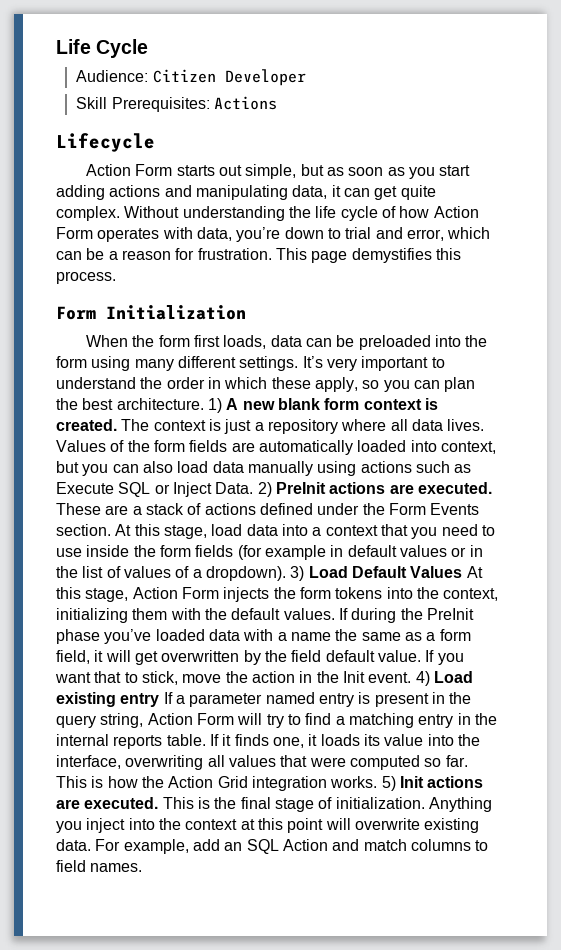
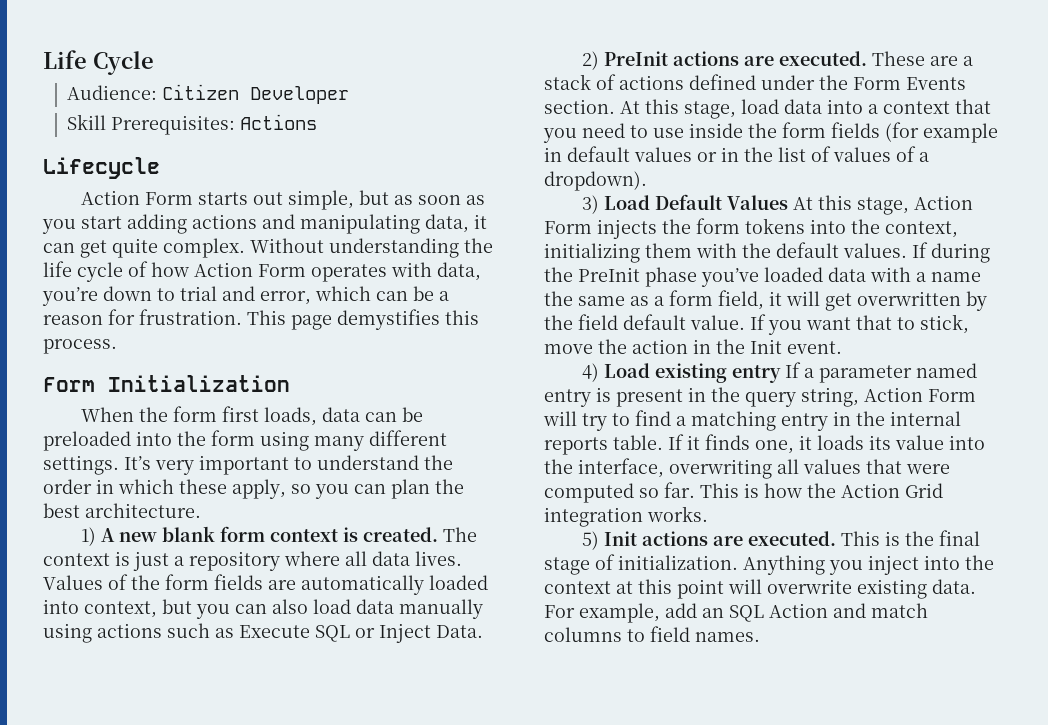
- It’s very important to understand the order in which these apply, so you can plan the best architecture. 1) A new blank form context is created.
+ It’s very important to understand the order in which these apply, so you can plan the best architecture.
+ 1) A new blank form context is created.
- Values of the form fields are automatically loaded into context, but you can also load data manually using actions such as Execute SQL or Inject Data. 2) PreInit actions are executed.
+ Values of the form fields are automatically loaded into context, but you can also load data manually using actions such as Execute SQL or Inject Data.
+ 2) PreInit actions are executed.
- At this stage, load data into a context that you need to use inside the form fields (for example in default values or in the list of values of a dropdown). 3) Load Default Values At this stage, Action Form injects the form tokens into the context, initializing them with the default values.
+ At this stage, load data into a context that you need to use inside the form fields (for example in default values or in the list of values of a dropdown).
+ 3) Load Default Values At this stage, Action Form injects the form tokens into the context, initializing them with the default values.
- If you want that to stick, move the action in the Init event. 4) Load existing entry If a parameter named entry is present in the query string, Action Form will try to find a matching entry in the internal reports table.
+ If you want that to stick, move the action in the Init event.
+ 4) Load existing entry If a parameter named entry is present in the query string, Action Form will try to find a matching entry in the internal reports table.
- This is how the Action Grid integration works. 5) Init actions are executed.
+ This is how the Action Grid integration works.
+ 5) Init actions are executed.

